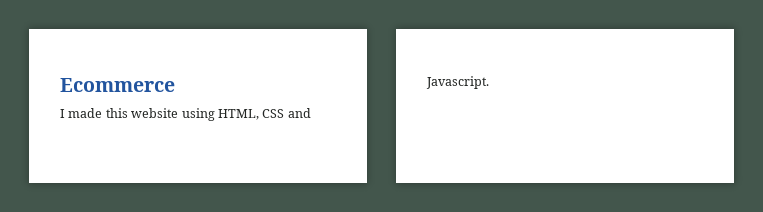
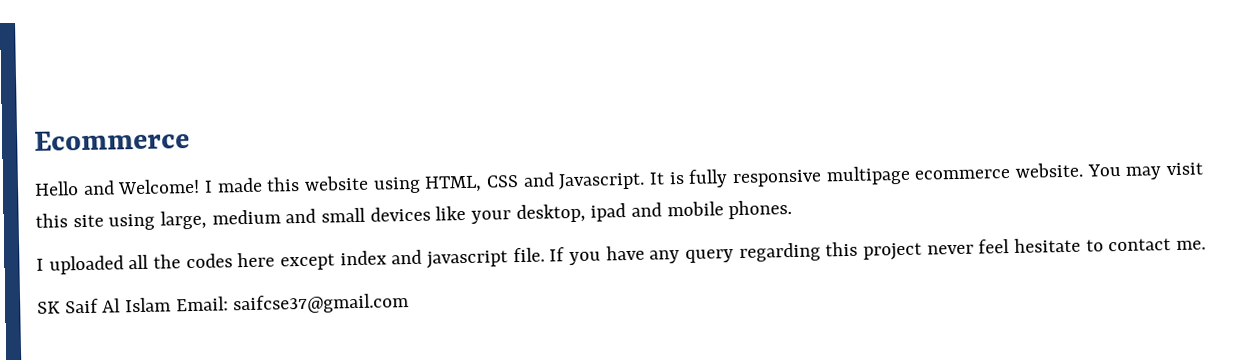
+ Hello and Welcome!
+ It is fully responsive multipage ecommerce website. You may visit this site using large, medium and small devices like your desktop, ipad and mobile phones.
+ I uploaded all the codes here except index and javascript file. If you have any query regarding this project never feel hesitate to contact me.
+ SK Saif Al Islam Email: saifcse37@gmail.com

